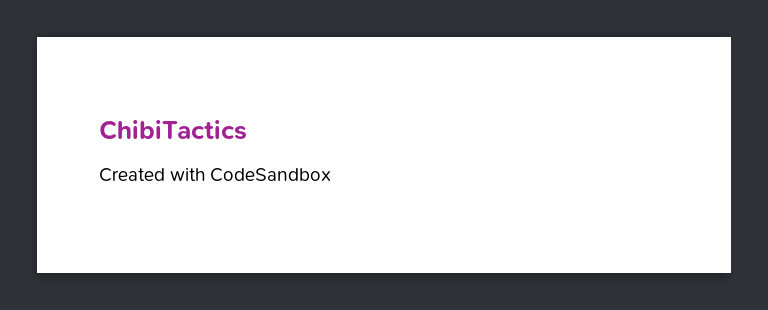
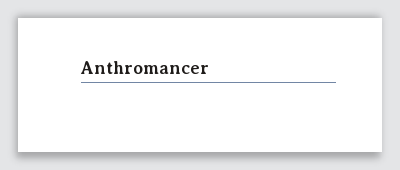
- ChibiTactics
- Created with CodeSandbox
+ Anthromancer

